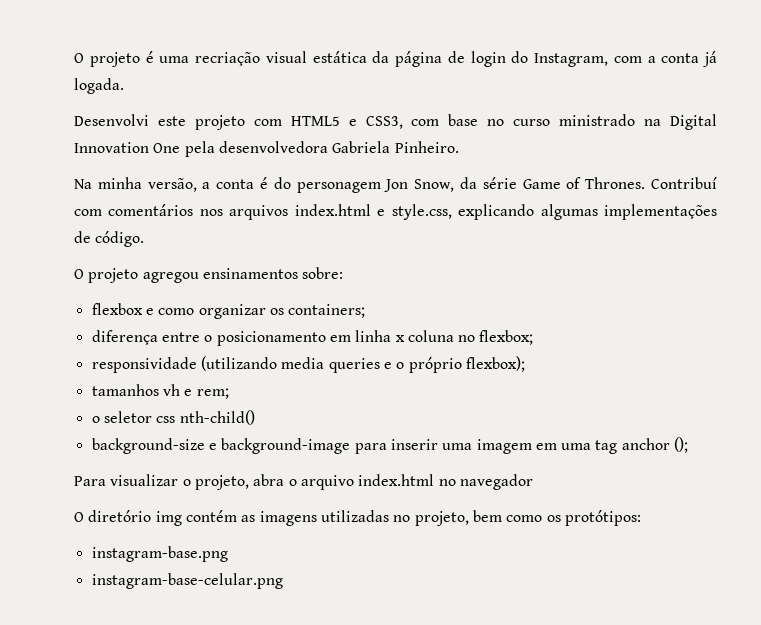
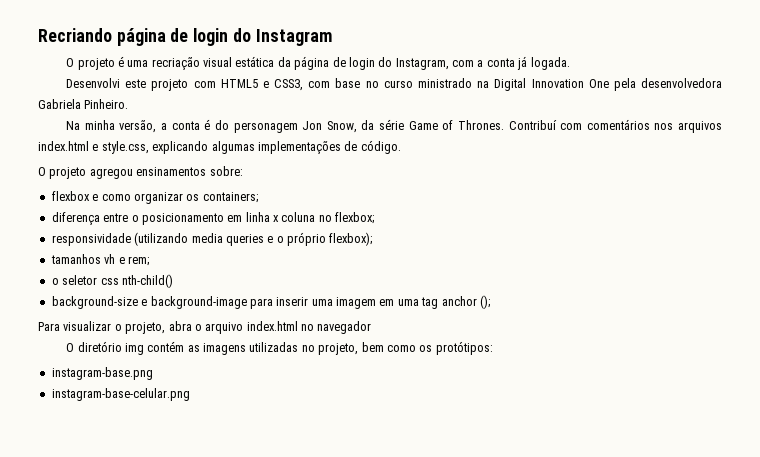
+ Recriando página de login do Instagram

